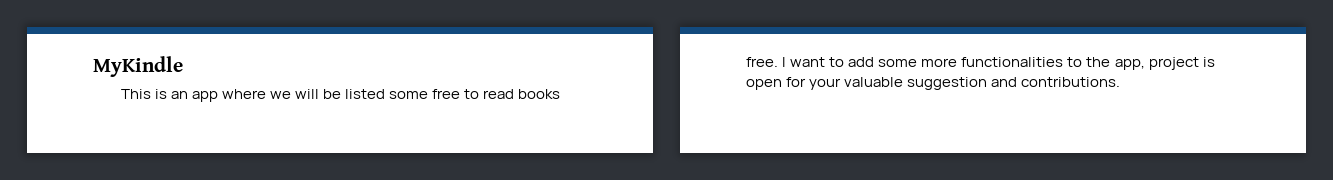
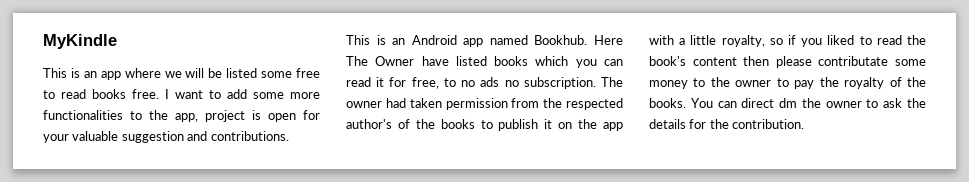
+ This is an Android app named Bookhub. Here The Owner have listed books which you can read it for free, to no ads no subscription. The owner had taken permission from the respected author's of the books to publish it on the app with a little royalty, so if you liked to read the book's content then please contributate some money to the owner to pay the royalty of the books. You can direct dm the owner to ask the details for the contribution.

